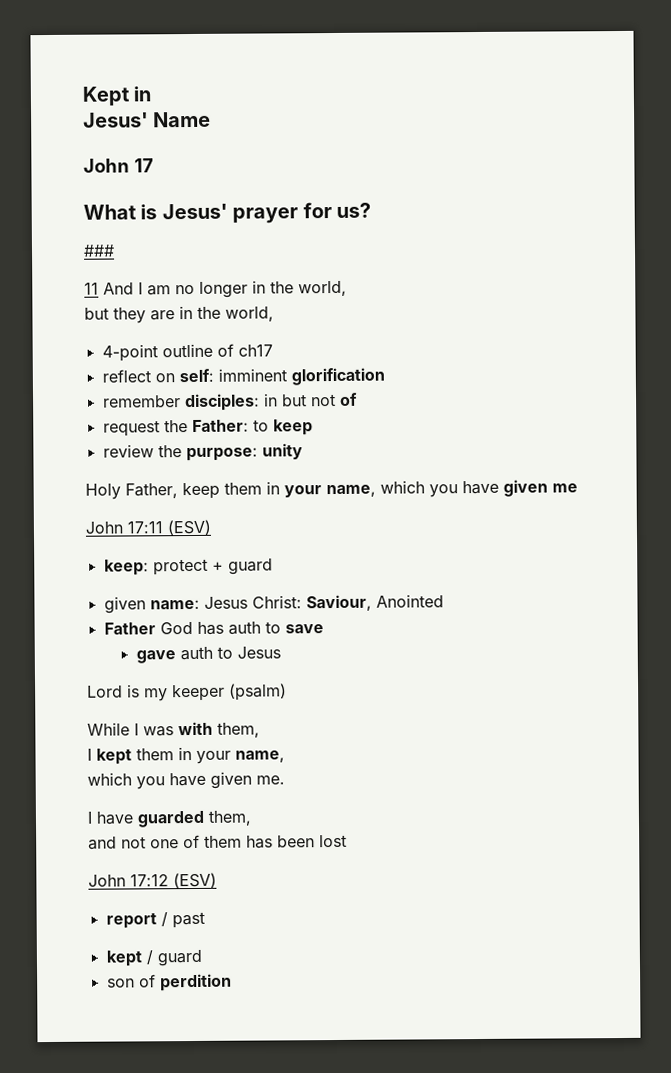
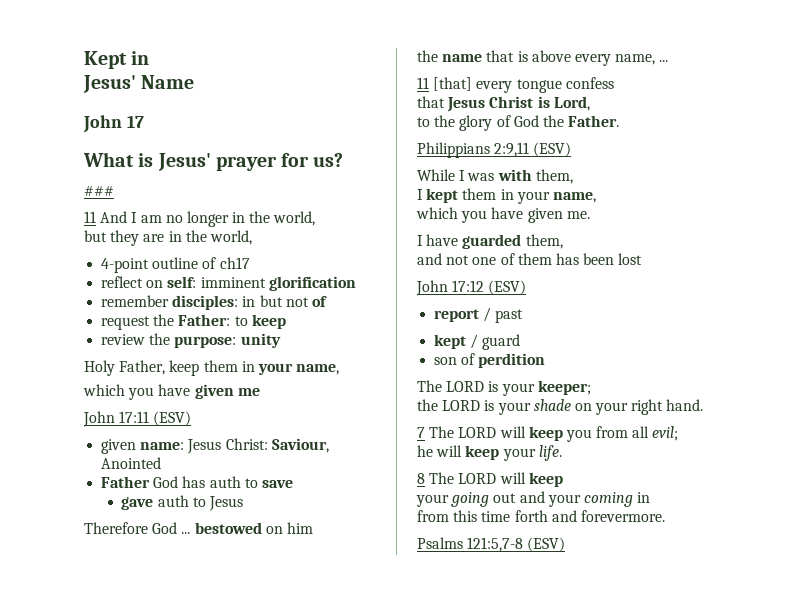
- Holy Father, keep them in your name, which you have given me
+ Holy Father, keep them in your name,
+ which you have given me
- keep: protect + guard
- Lord is my keeper (psalm)
+ Therefore God ... bestowed on him
+ the name that is above every name, ...
+ 11 [that] every tongue confess
+ that Jesus Christ is Lord,
+ to the glory of God the Father.
+ Philippians 2:9,11 (ESV)
+ The LORD is your keeper;
+ the LORD is your shade on your right hand.
+ 7 The LORD will keep you from all evil;
+ he will keep your life.
+ 8 The LORD will keep
+ your going out and your coming in
+ from this time forth and forevermore.
+ Psalms 121:5,7-8 (ESV)

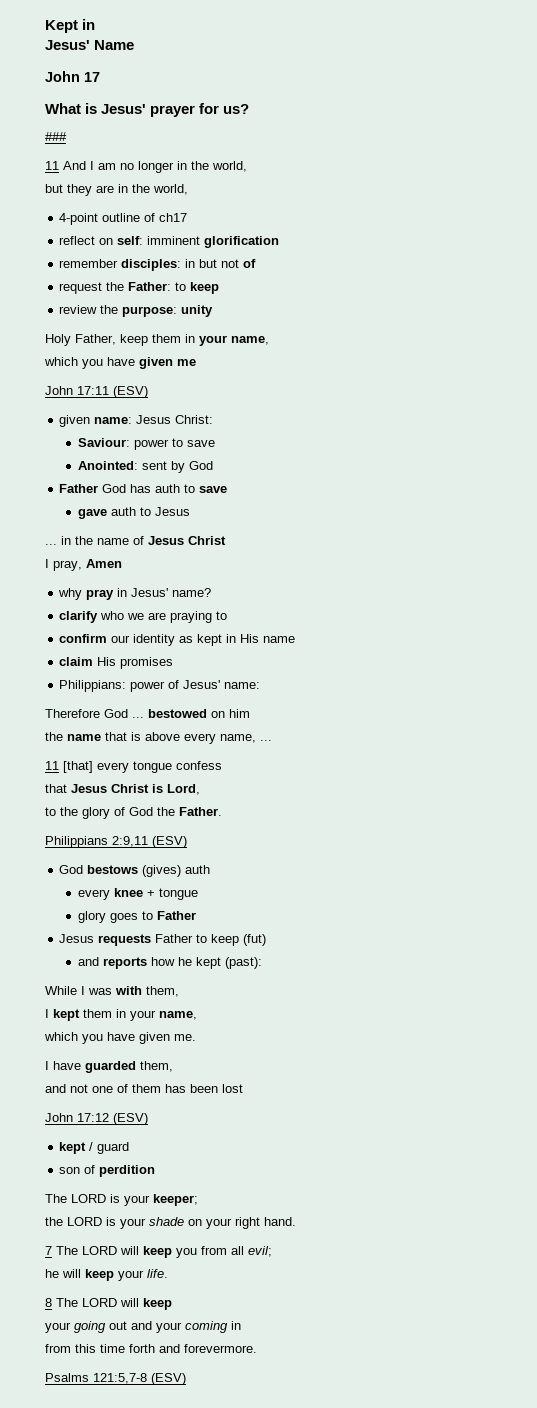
- given name: Jesus Christ: Saviour, Anointed
+ given name: Jesus Christ:
+ Saviour: power to save
+ Anointed: sent by God
+ ... in the name of Jesus Christ
+ I pray, Amen
+ why pray in Jesus' name?
+ clarify who we are praying to
+ confirm our identity as kept in His name
+ claim His promises
+ Philippians: power of Jesus' name:
+ God bestows (gives) auth
+ every knee + tongue
+ glory goes to Father
+ Jesus requests Father to keep (fut)
+ and reports how he kept (past):
- report / past

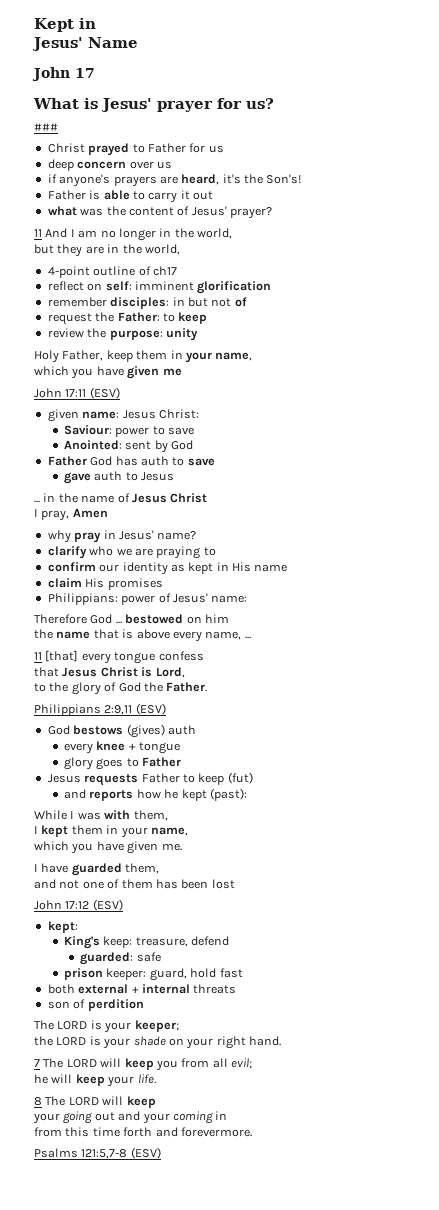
+ Christ prayed to Father for us
+ deep concern over us
+ if anyone's prayers are heard, it's the Son's!
+ Father is able to carry it out
+ what was the content of Jesus' prayer?
- kept / guard
+ kept:
+ King's keep: treasure, defend
+ guarded: safe
+ prison keeper: guard, hold fast
+ both external + internal threats

